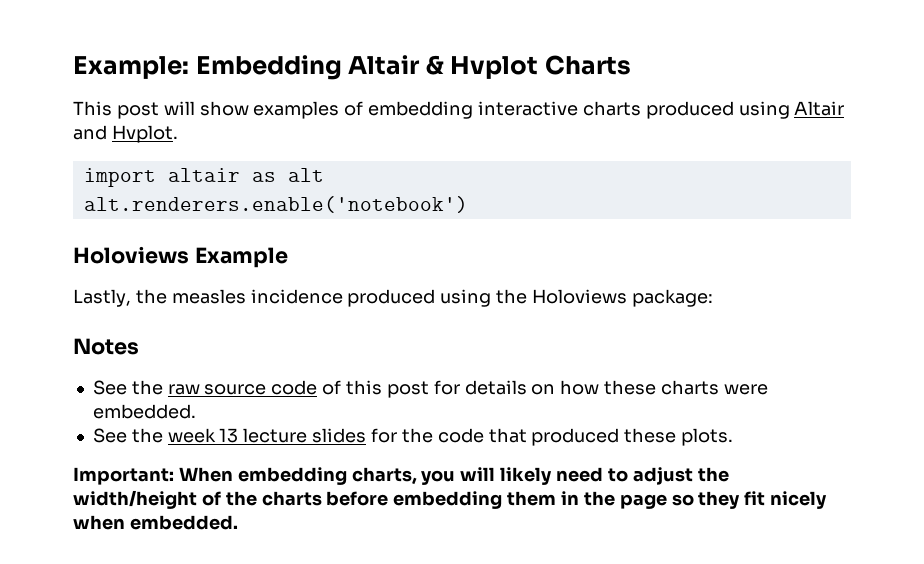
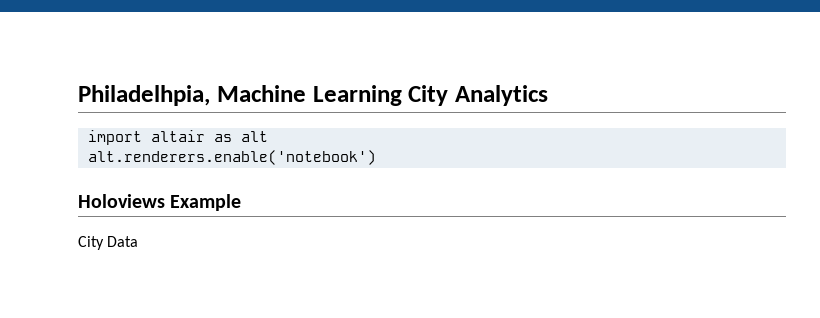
- Example: Embedding Altair & Hvplot Charts
- This post will show examples of embedding interactive charts produced using Altair and Hvplot.
+ Philadelhpia, Machine Learning City Analytics
- Lastly, the measles incidence produced using the Holoviews package:
- Notes
- See the raw source code of this post for details on how these charts were embedded.
- See the week 13 lecture slides for the code that produced these plots.
- Important: When embedding charts, you will likely need to adjust the width/height of the charts before embedding them in the page so they fit nicely when embedded.
+ City Data

